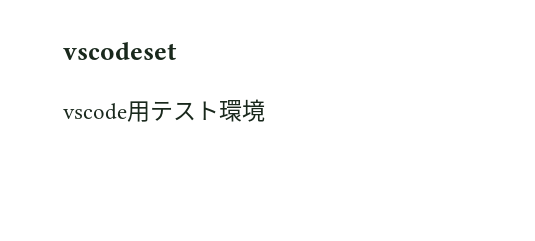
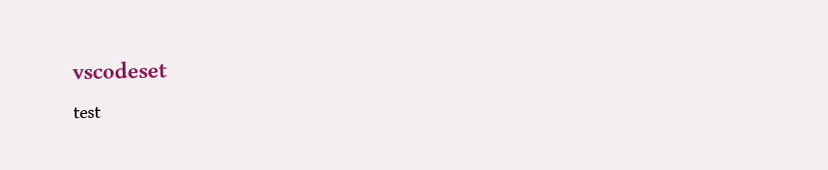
- vscode用テスト環境
+ test

